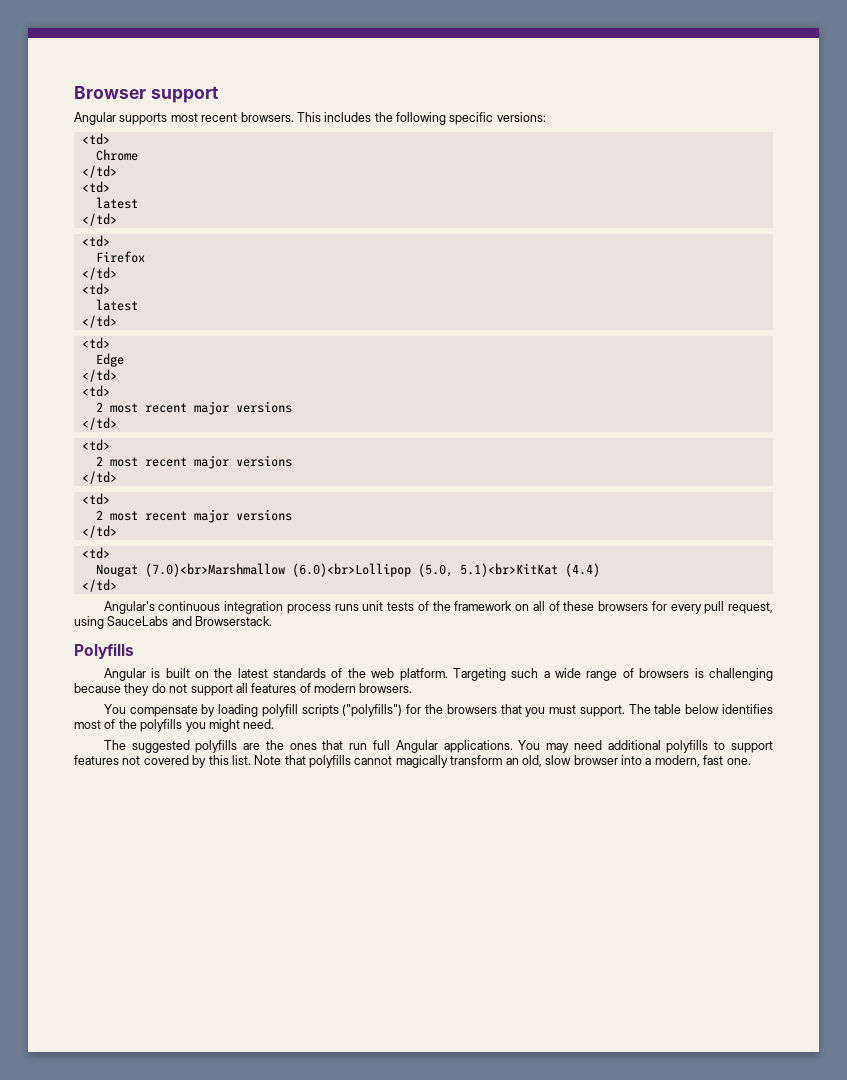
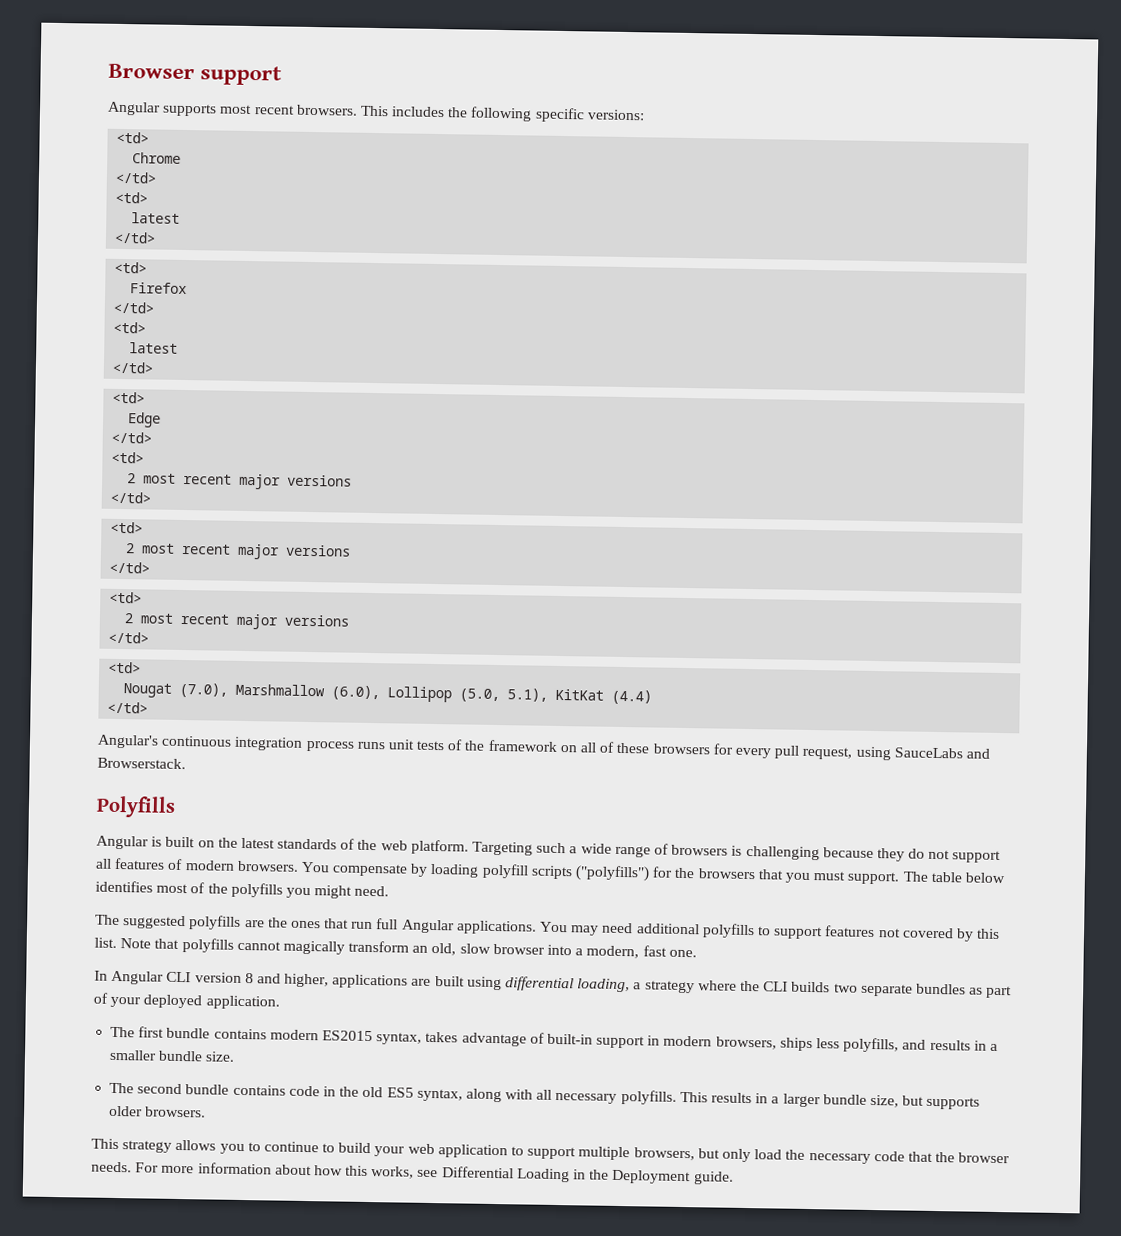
- Nougat (7.0)<br>Marshmallow (6.0)<br>Lollipop (5.0, 5.1)<br>KitKat (4.4)
+ Nougat (7.0), Marshmallow (6.0), Lollipop (5.0, 5.1), KitKat (4.4)
- Targeting such a wide range of browsers is challenging because they do not support all features of modern browsers.
- You compensate by loading polyfill scripts ("polyfills") for the browsers that you must support.
+ Targeting such a wide range of browsers is challenging because they do not support all features of modern browsers. You compensate by loading polyfill scripts ("polyfills") for the browsers that you must support.
+ In Angular CLI version 8 and higher, applications are built using differential loading, a strategy where the CLI builds two separate bundles as part of your deployed application.
+ The first bundle contains modern ES2015 syntax, takes advantage of built-in support in modern browsers, ships less polyfills, and results in a smaller bundle size.
+ The second bundle contains code in the old ES5 syntax, along with all necessary polyfills. This results in a larger bundle size, but supports older browsers.
+ This strategy allows you to continue to build your web application to support multiple browsers, but only load the necessary code that the browser needs. For more information about how this works, see Differential Loading in the Deployment guide.

